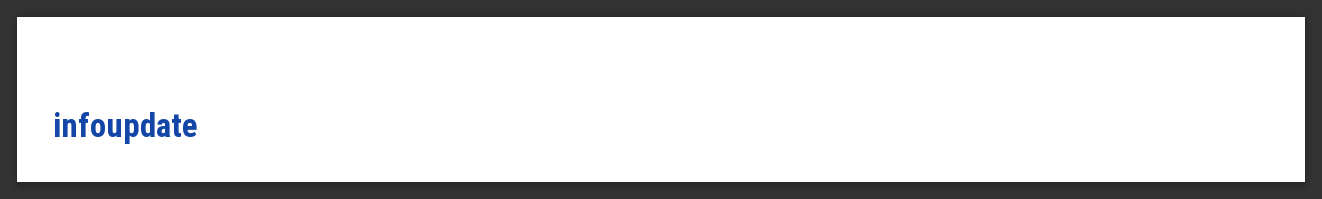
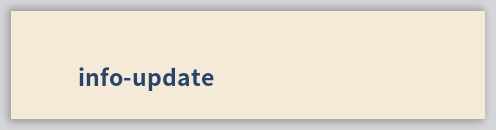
- infoupdate
+ info-update

